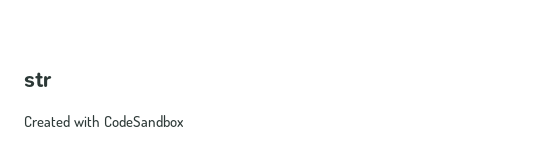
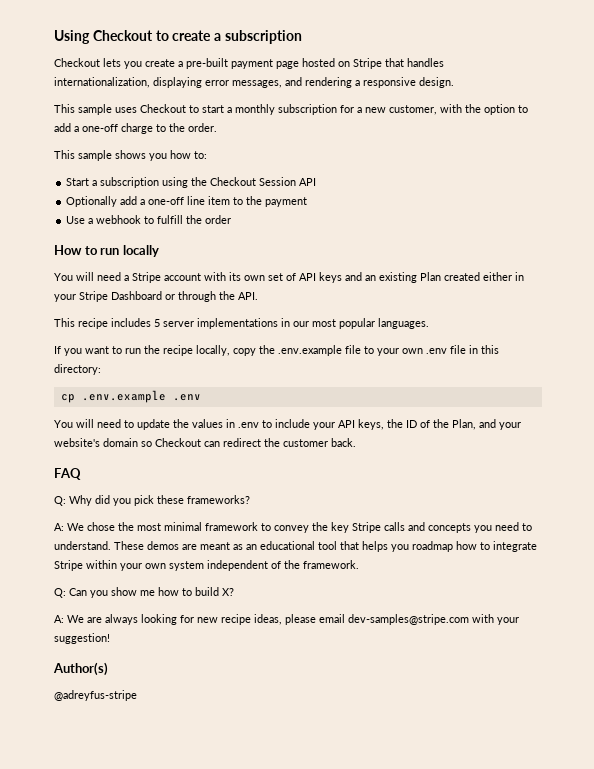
- str
- Created with CodeSandbox
+ Using Checkout to create a subscription
+ Checkout lets you create a pre-built payment page hosted on Stripe that handles internationalization, displaying error messages, and rendering a responsive design.
+ This sample uses Checkout to start a monthly subscription for a new customer, with the option to add a one-off charge to the order.
+ This sample shows you how to:
+ Start a subscription using the Checkout Session API
+ Optionally add a one-off line item to the payment
+ Use a webhook to fulfill the order
+ How to run locally
+ You will need a Stripe account with its own set of API keys and an existing Plan created either in your Stripe Dashboard or through the API.
+ This recipe includes 5 server implementations in our most popular languages.
+ If you want to run the recipe locally, copy the .env.example file to your own .env file in this directory:
+ cp .env.example .env
+ You will need to update the values in .env to include your API keys, the ID of the Plan, and your website's domain so Checkout can redirect the customer back.
+ FAQ
+ Q: Why did you pick these frameworks?
+ A: We chose the most minimal framework to convey the key Stripe calls and concepts you need to understand. These demos are meant as an educational tool that helps you roadmap how to integrate Stripe within your own system independent of the framework.
+ Q: Can you show me how to build X?
+ A: We are always looking for new recipe ideas, please email dev-samples@stripe.com with your suggestion!
+ Author(s)
+ @adreyfus-stripe

